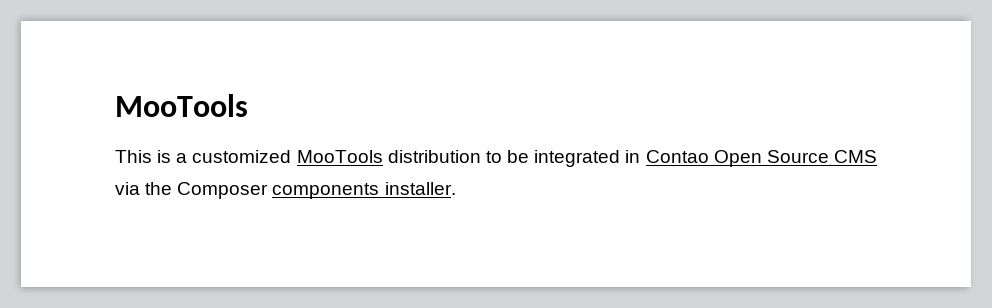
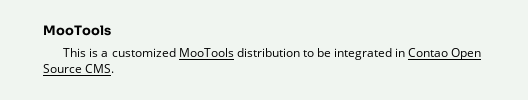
- This is a customized MooTools distribution to be integrated in Contao Open Source CMS via the Composer components installer.
+ This is a customized MooTools distribution to be integrated in Contao Open Source CMS.

